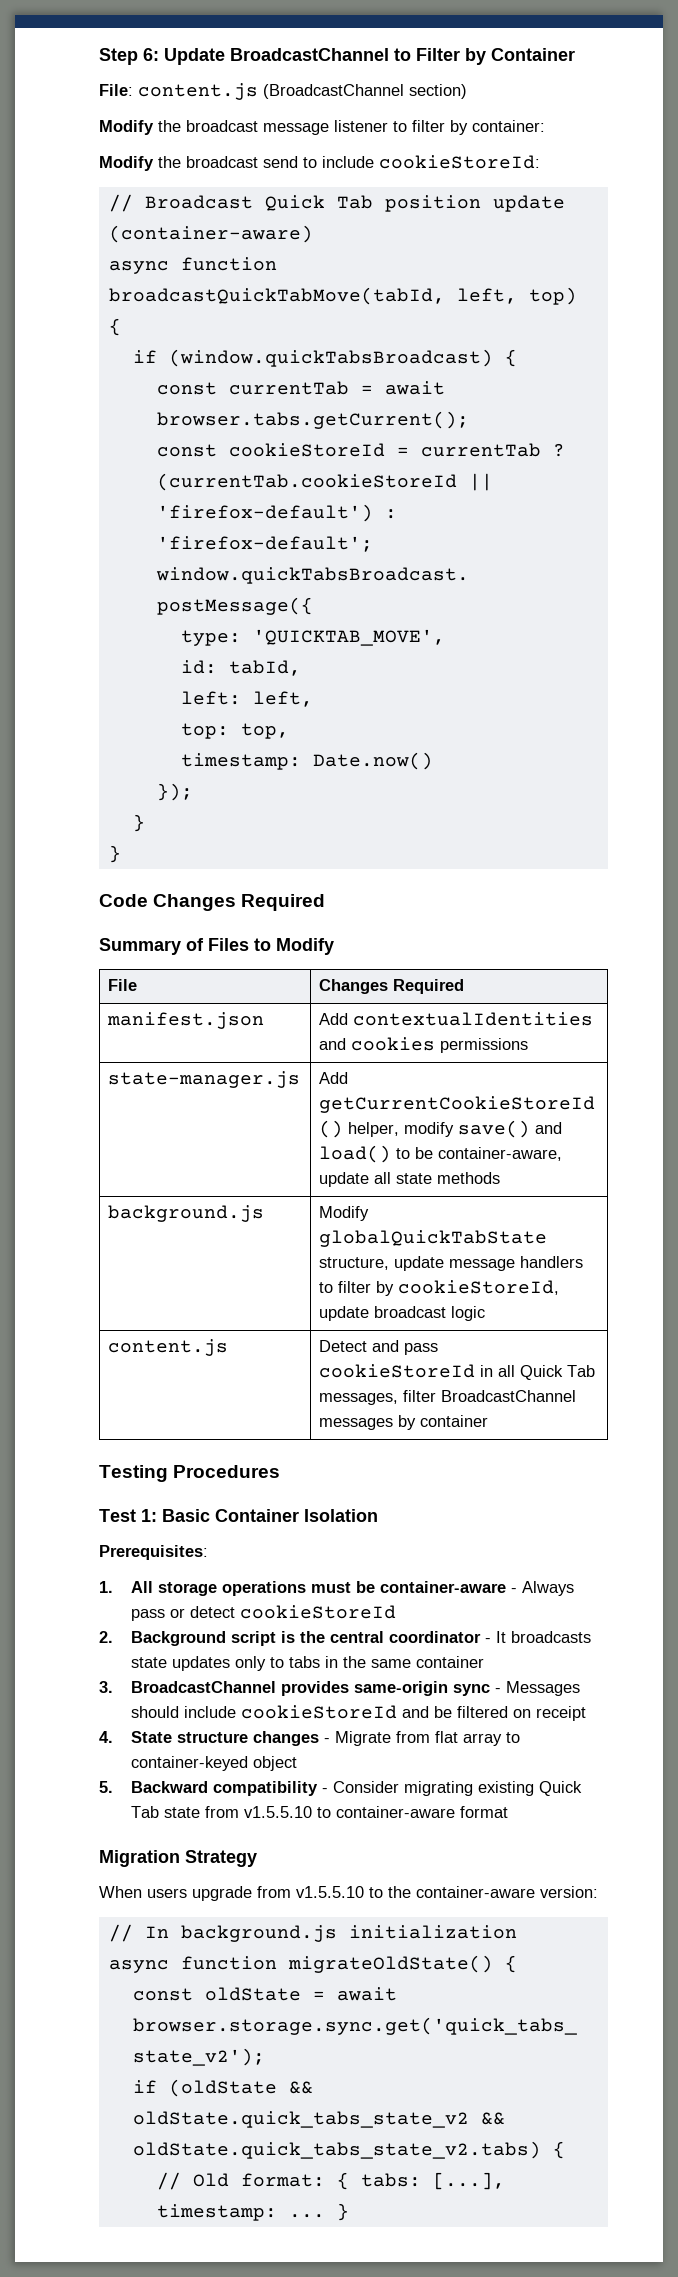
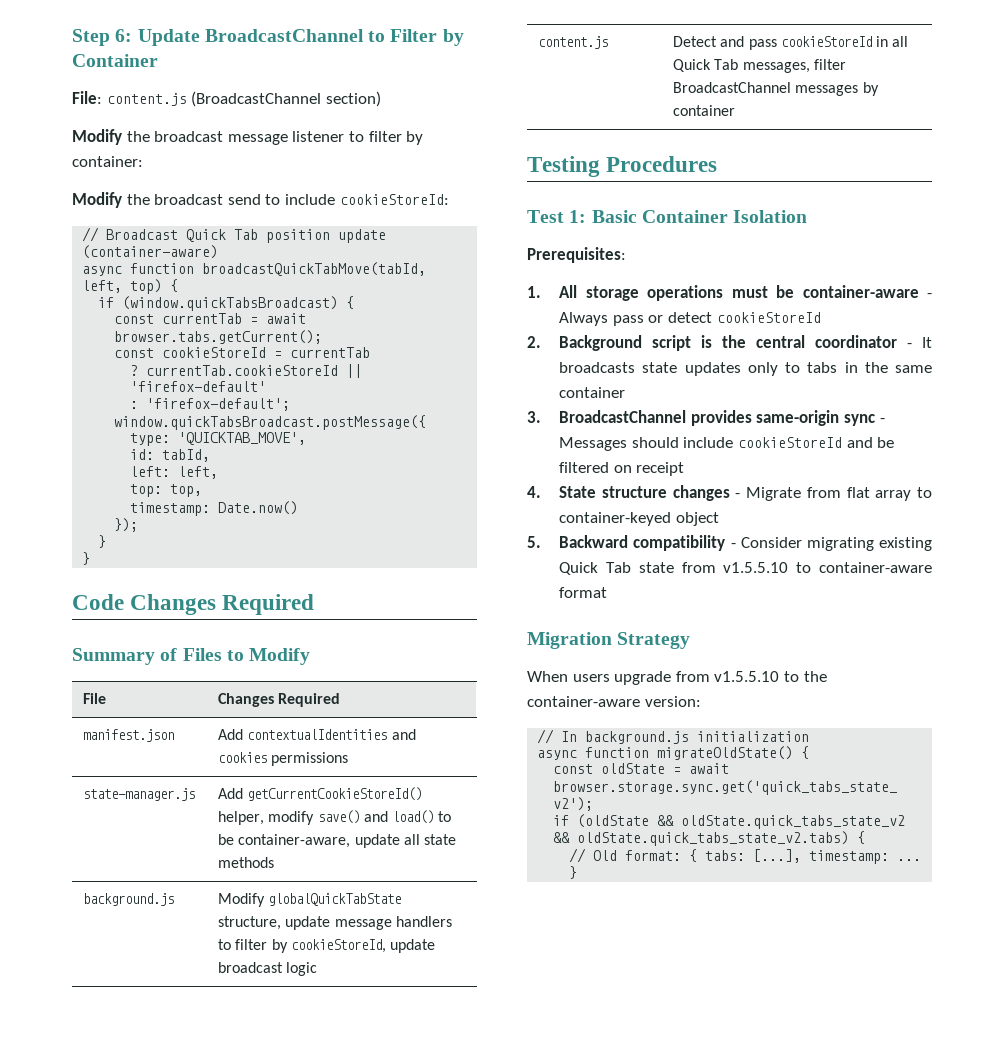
- const cookieStoreId = currentTab ? (currentTab.cookieStoreId || 'firefox-default') : 'firefox-default';
+ const cookieStoreId = currentTab
+ ? currentTab.cookieStoreId || 'firefox-default'
+ : 'firefox-default';

